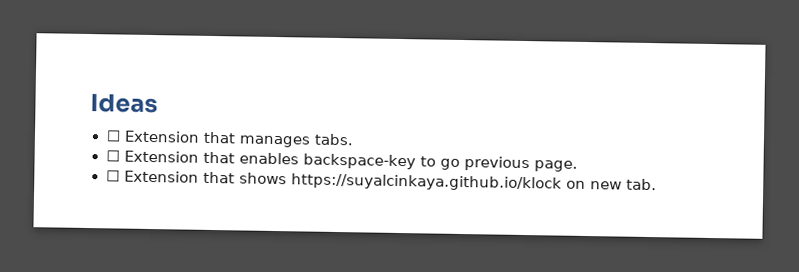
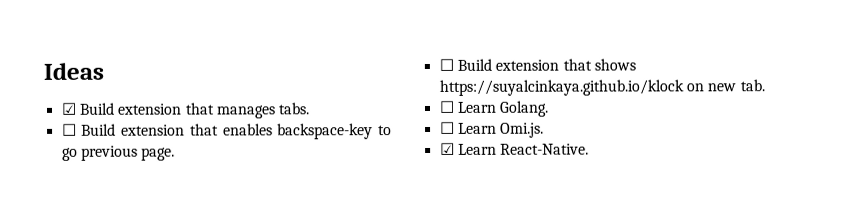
- ☐ Extension that manages tabs.
+ ☑ Build extension that manages tabs.
- ☐ Extension that enables backspace-key to go previous page.
+ ☐ Build extension that enables backspace-key to go previous page.
- ☐ Extension that shows https://suyalcinkaya.github.io/klock on new tab.
+ ☐ Build extension that shows https://suyalcinkaya.github.io/klock on new tab.
+ ☐ Learn Golang.
+ ☐ Learn Omi.js.
+ ☑ Learn React-Native.

